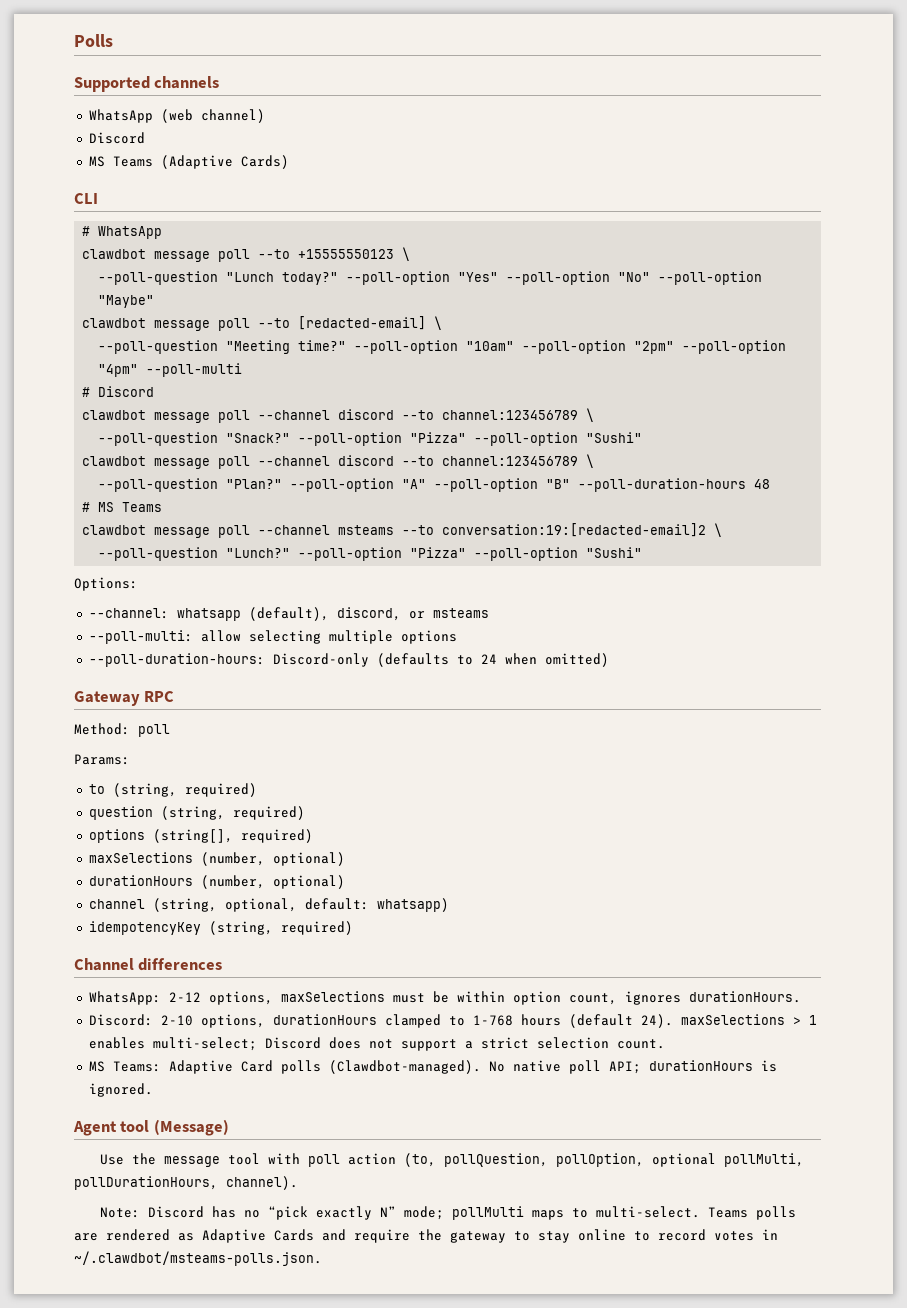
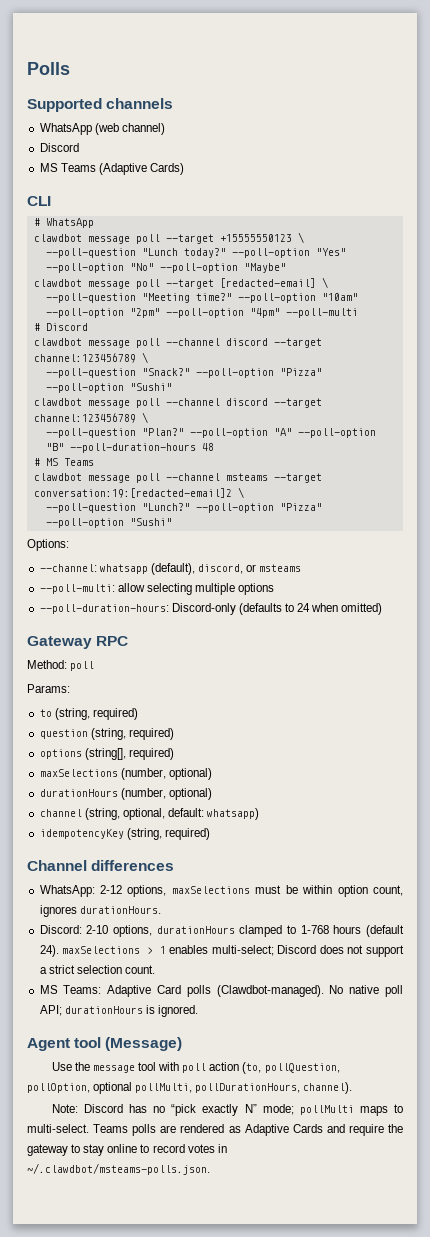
- clawdbot message poll --to +15555550123 \
+ clawdbot message poll --target +15555550123 \
- clawdbot message poll --to [redacted-email] \
+ clawdbot message poll --target [redacted-email] \
  # Discord
- clawdbot message poll --channel discord --to channel:123456789 \
+ clawdbot message poll --channel discord --target channel:123456789 \
  --poll-question "Snack?" --poll-option "Pizza" --poll-option "Sushi"
- clawdbot message poll --channel discord --to channel:123456789 \
+ clawdbot message poll --channel discord --target channel:123456789 \
- clawdbot message poll --channel msteams --to conversation:19:[redacted-email]2 \
+ clawdbot message poll --channel msteams --target conversation:19:[redacted-email]2 \

